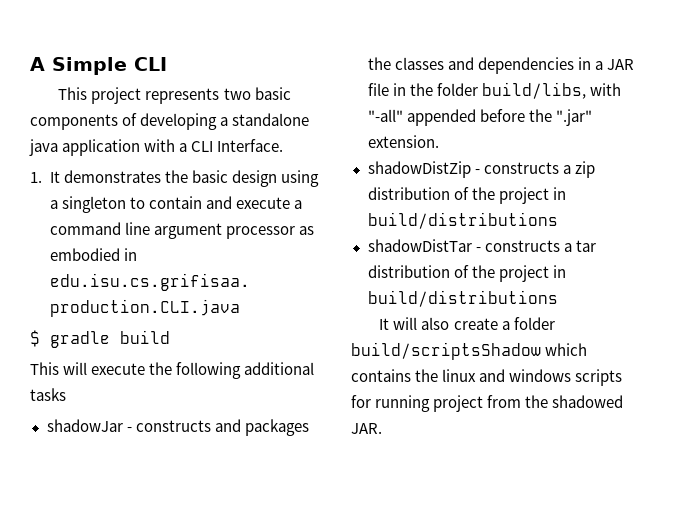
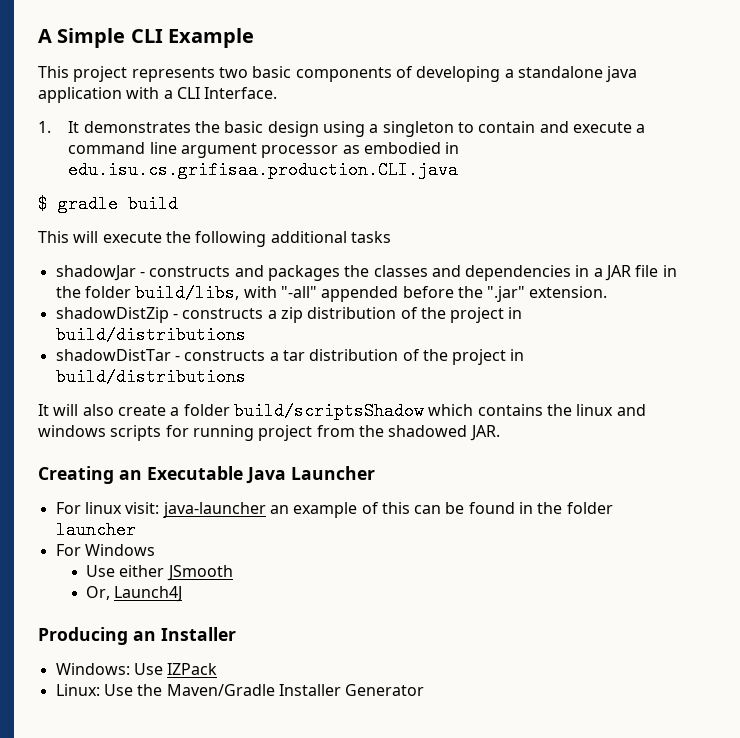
- A Simple CLI
+ A Simple CLI Example
+ Creating an Executable Java Launcher
+ For linux visit: java-launcher an example of this can be found in the folder launcher
+ For Windows
+ Use either JSmooth
+ Or, Launch4J
+ Producing an Installer
+ Windows: Use IZPack
+ Linux: Use the Maven/Gradle Installer Generator

